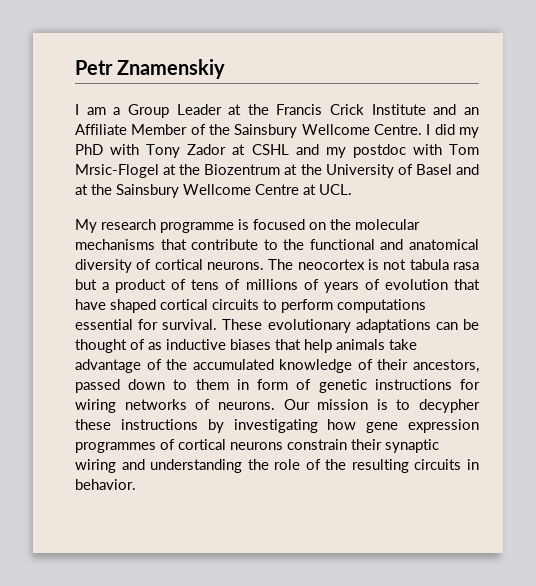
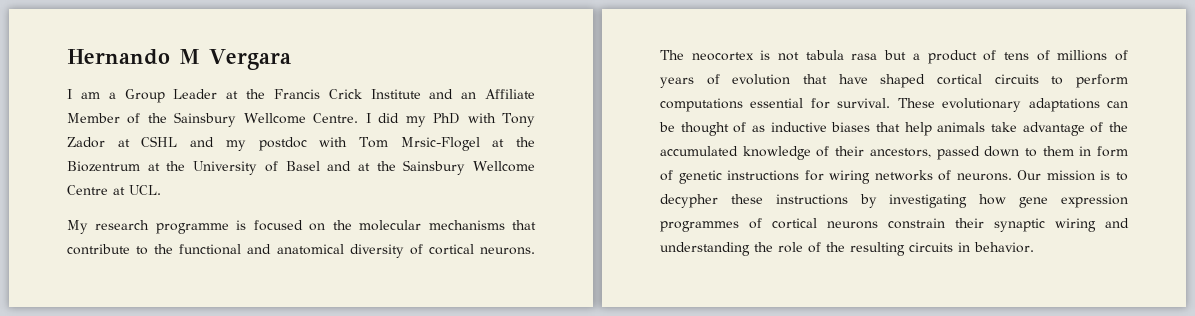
- Petr Znamenskiy
+ Hernando M Vergara

